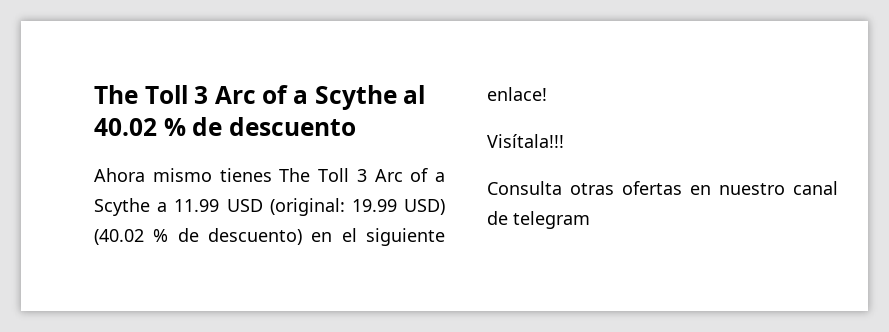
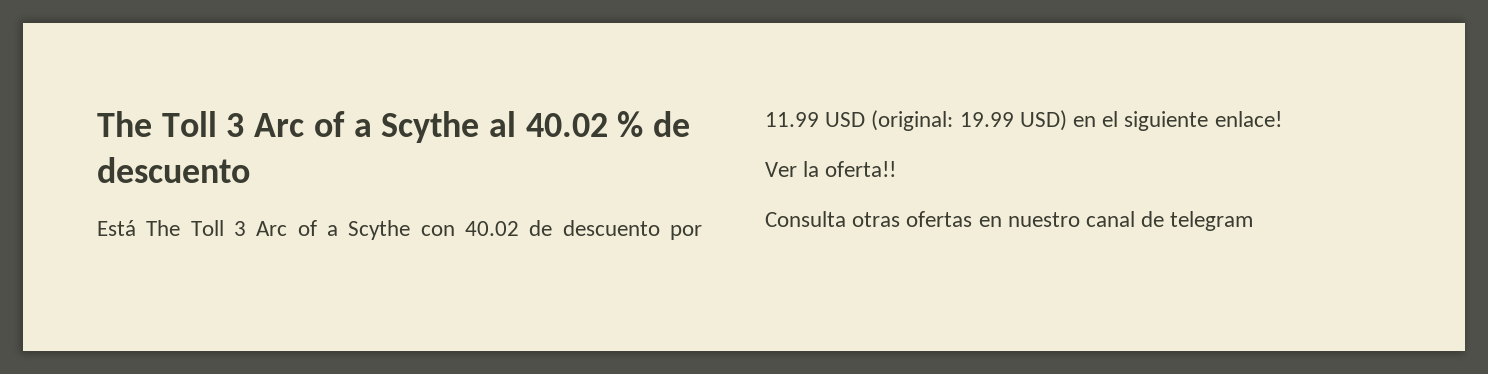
- Ahora mismo tienes The Toll 3 Arc of a Scythe a 11.99 USD (original: 19.99 USD) (40.02 % de descuento) en el siguiente enlace!
+ Está The Toll 3 Arc of a Scythe con 40.02 de descuento por 11.99 USD (original: 19.99 USD) en el siguiente enlace!
- Visítala!!!
+ Ver la oferta!!

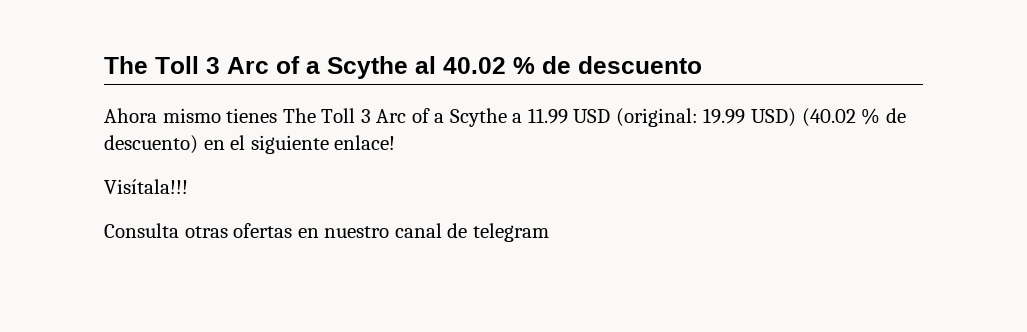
- Está The Toll 3 Arc of a Scythe con 40.02 de descuento por 11.99 USD (original: 19.99 USD) en el siguiente enlace!
+ Ahora mismo tienes The Toll 3 Arc of a Scythe a 11.99 USD (original: 19.99 USD) (40.02 % de descuento) en el siguiente enlace!
- Ver la oferta!!
+ Visítala!!!

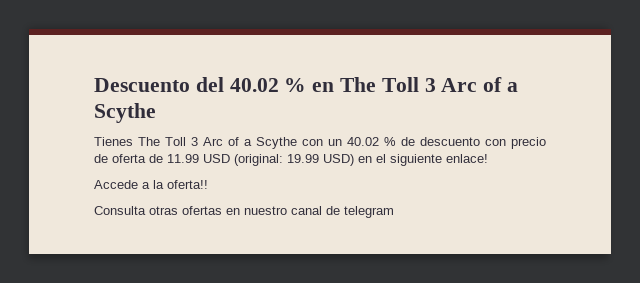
- The Toll 3 Arc of a Scythe al 40.02 % de descuento
- Ahora mismo tienes The Toll 3 Arc of a Scythe a 11.99 USD (original: 19.99 USD) (40.02 % de descuento) en el siguiente enlace!
+ Descuento del 40.02 % en The Toll 3 Arc of a Scythe
+ Tienes The Toll 3 Arc of a Scythe con un 40.02 % de descuento con precio de oferta de 11.99 USD (original: 19.99 USD) en el siguiente enlace!
- Visítala!!!
+ Accede a la oferta!!

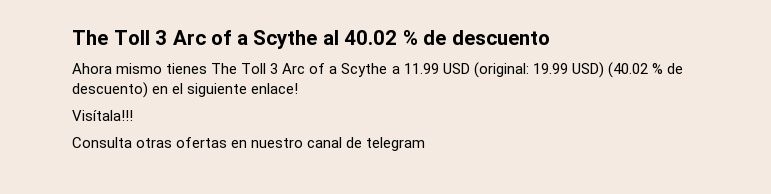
- Descuento del 40.02 % en The Toll 3 Arc of a Scythe
- Tienes The Toll 3 Arc of a Scythe con un 40.02 % de descuento con precio de oferta de 11.99 USD (original: 19.99 USD) en el siguiente enlace!
+ The Toll 3 Arc of a Scythe al 40.02 % de descuento
+ Ahora mismo tienes The Toll 3 Arc of a Scythe a 11.99 USD (original: 19.99 USD) (40.02 % de descuento) en el siguiente enlace!
- Accede a la oferta!!
+ Visítala!!!

